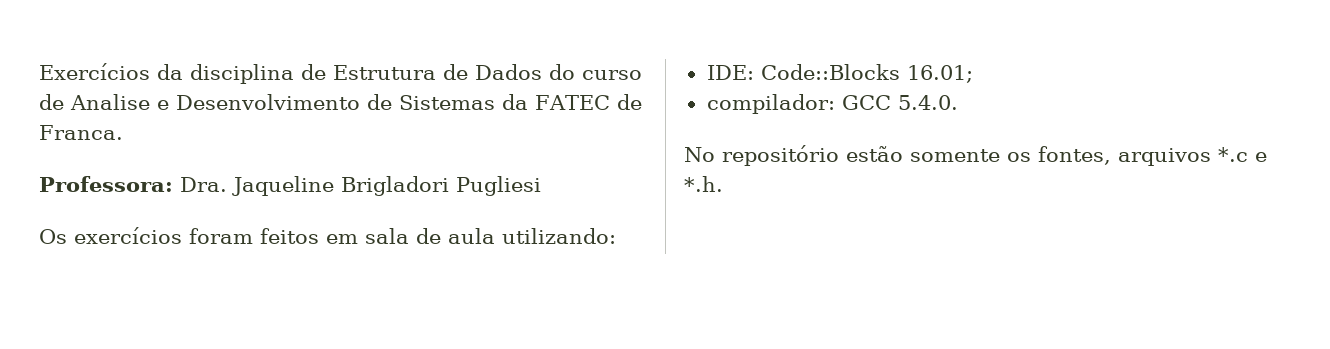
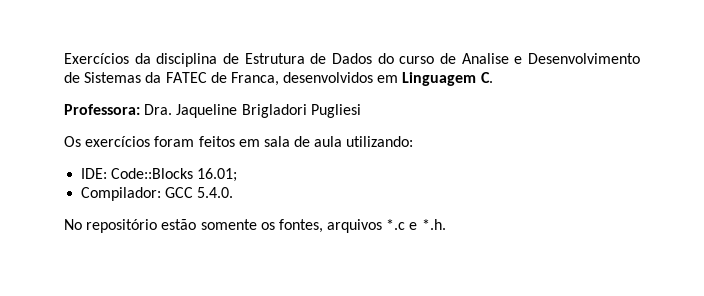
- Exercícios da disciplina de Estrutura de Dados do curso de Analise e Desenvolvimento de Sistemas da FATEC de Franca.
+ Exercícios da disciplina de Estrutura de Dados do curso de Analise e Desenvolvimento de Sistemas da FATEC de Franca, desenvolvidos em Linguagem C.
- compilador: GCC 5.4.0.
+ Compilador: GCC 5.4.0.

